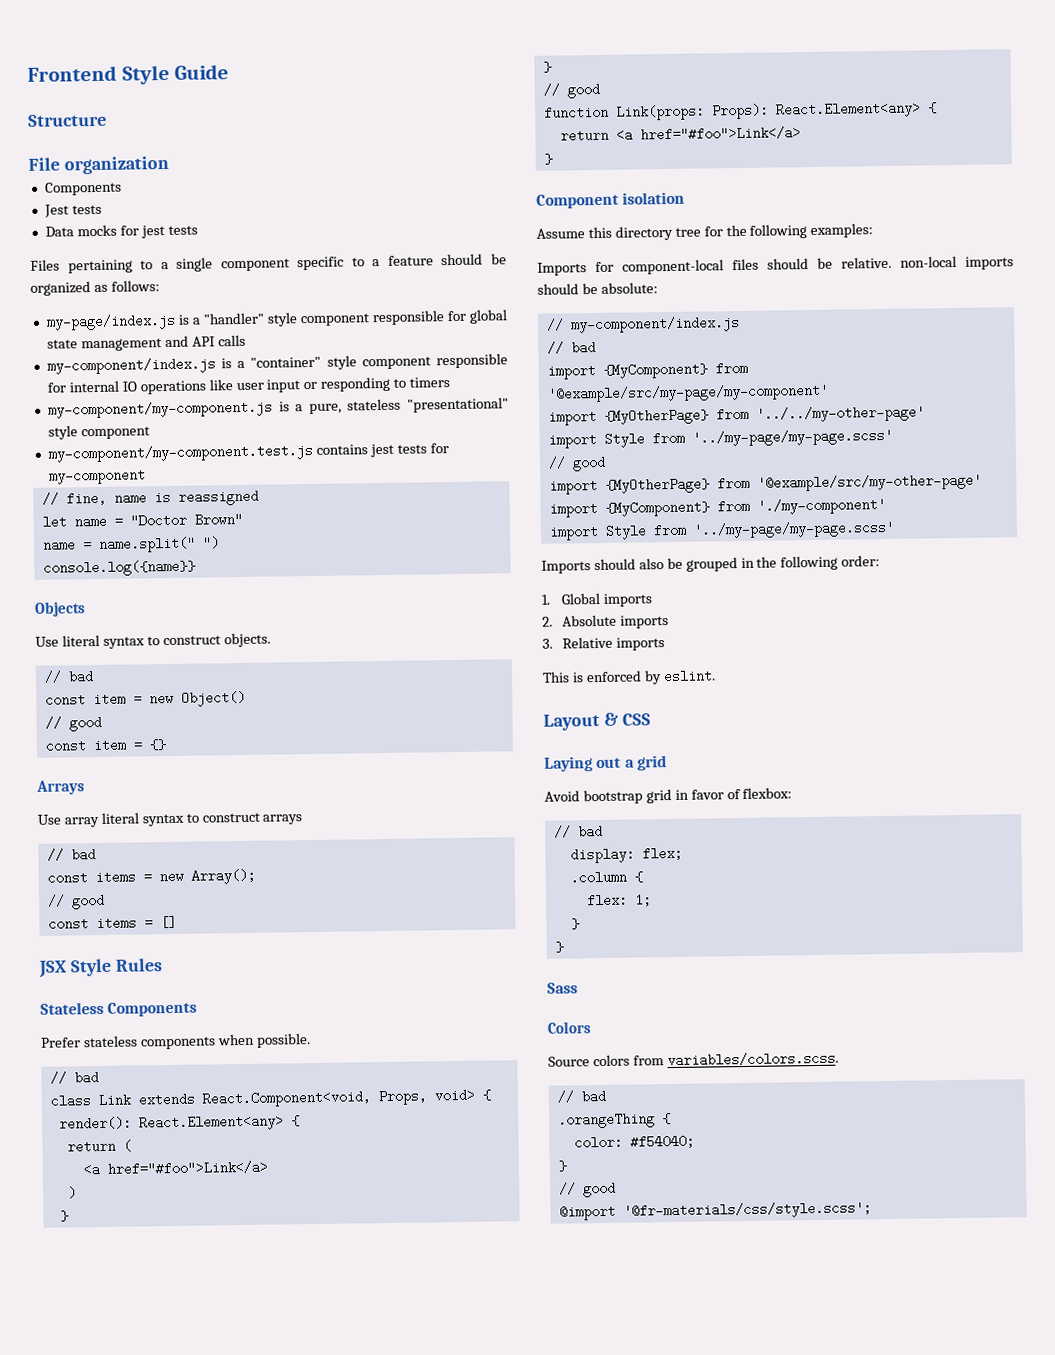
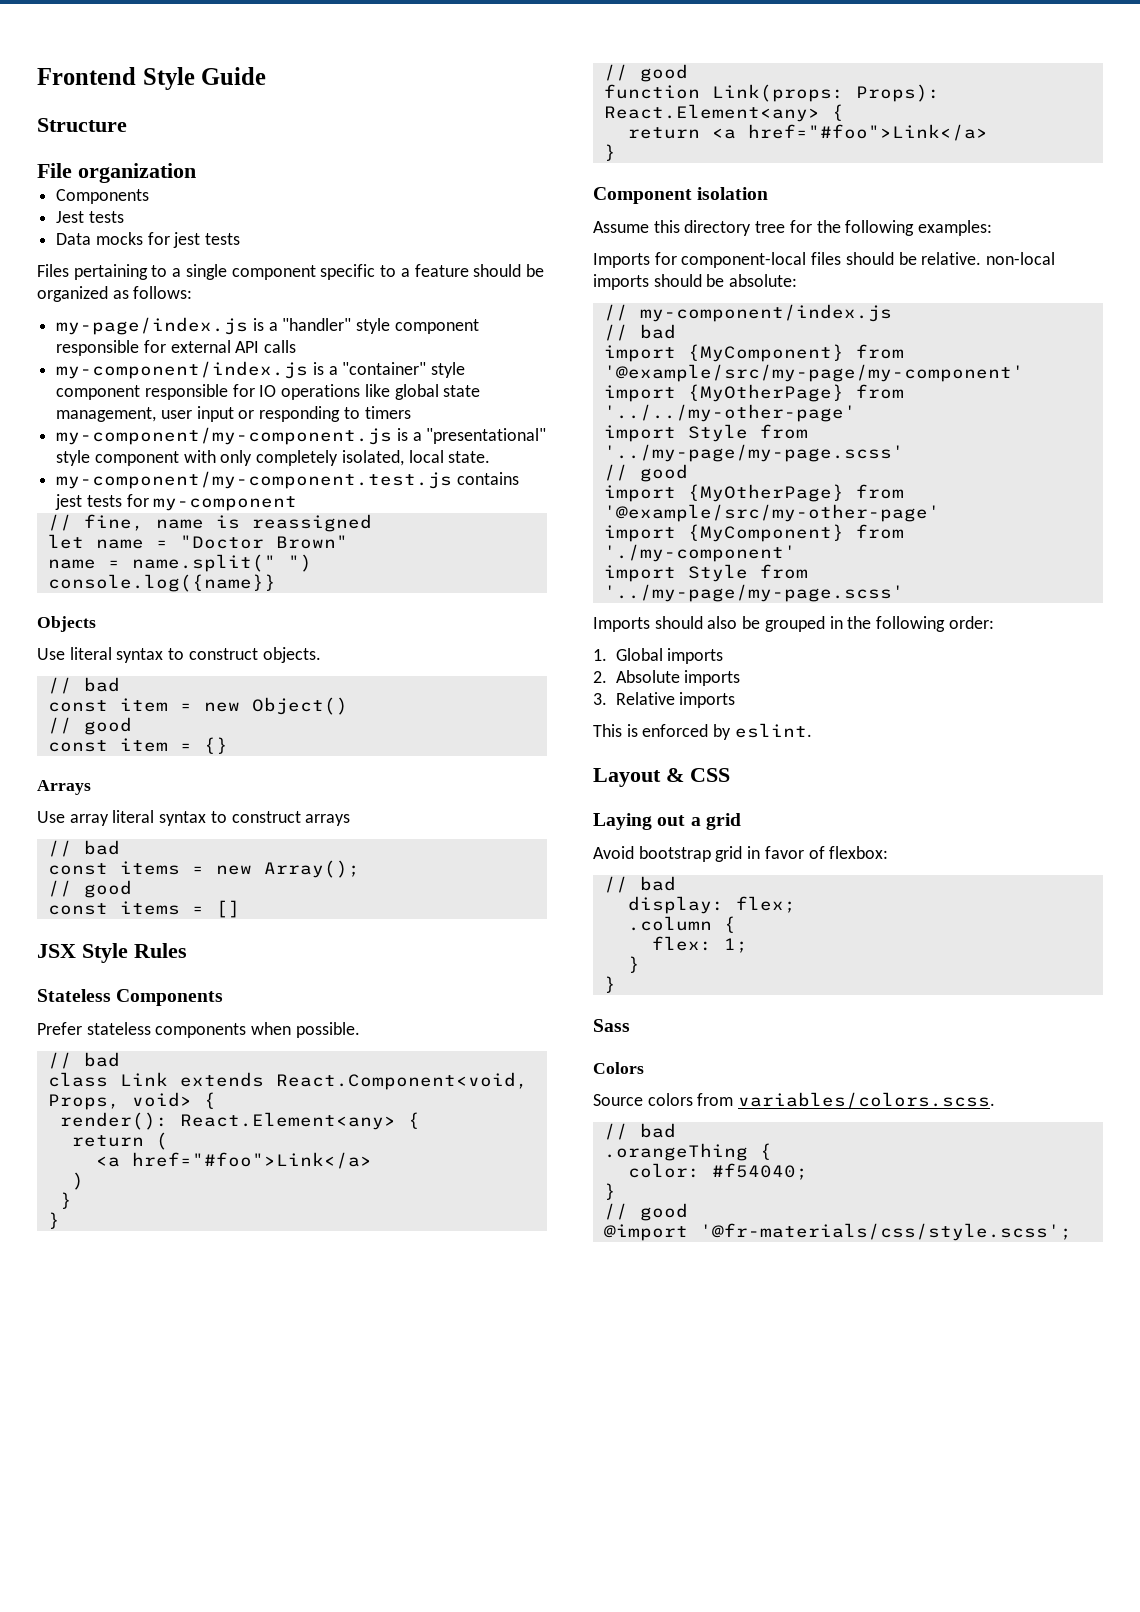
- my-page/index.js is a "handler" style component responsible for global state management and API calls
+ my-page/index.js is a "handler" style component responsible for external API calls
- my-component/index.js is a "container" style component responsible for internal IO operations like user input or responding to timers
+ my-component/index.js is a "container" style component responsible for IO operations like global state management, user input or responding to timers
- my-component/my-component.js is a pure, stateless "presentational" style component
+ my-component/my-component.js is a "presentational" style component with only completely isolated, local state.

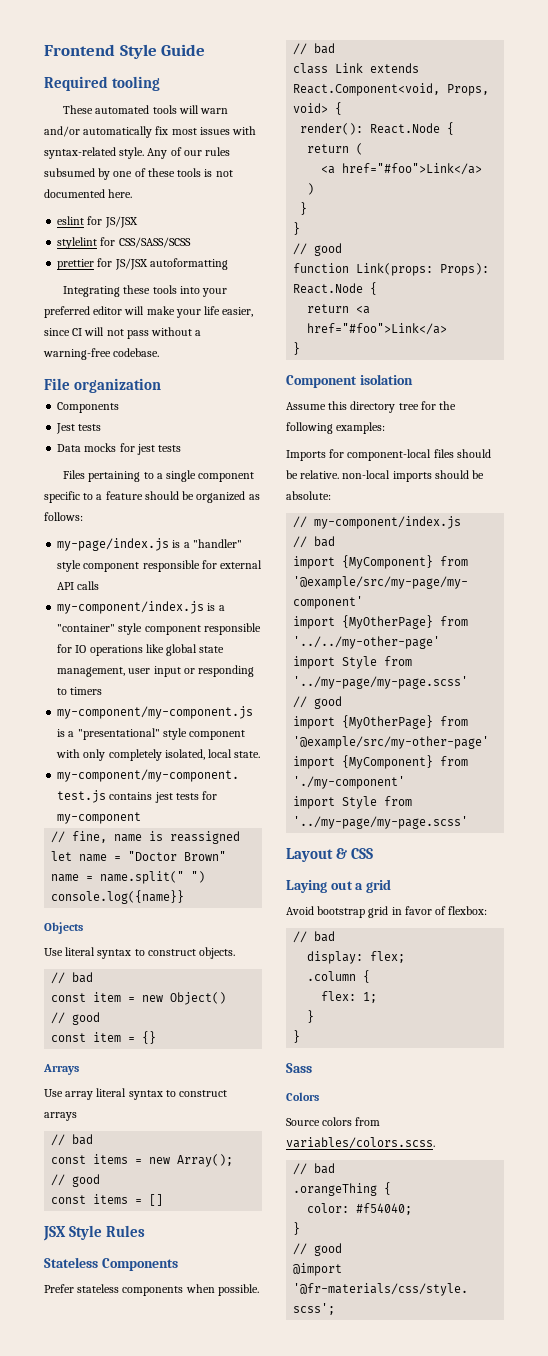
- Structure
+ Required tooling
+ These automated tools will warn and/or automatically fix most issues with syntax-related style. Any of our rules subsumed by one of these tools is not documented here.
+ eslint for JS/JSX
+ stylelint for CSS/SASS/SCSS
+ prettier for JS/JSX autoformatting
+ Integrating these tools into your preferred editor will make your life easier, since CI will not pass without a warning-free codebase.
- render(): React.Element<any> {
+ render(): React.Node {
- function Link(props: Props): React.Element<any> {
+ function Link(props: Props): React.Node {
- Imports should also be grouped in the following order:
- 1. Global imports
- 2. Absolute imports
- 3. Relative imports
- This is enforced by eslint.

